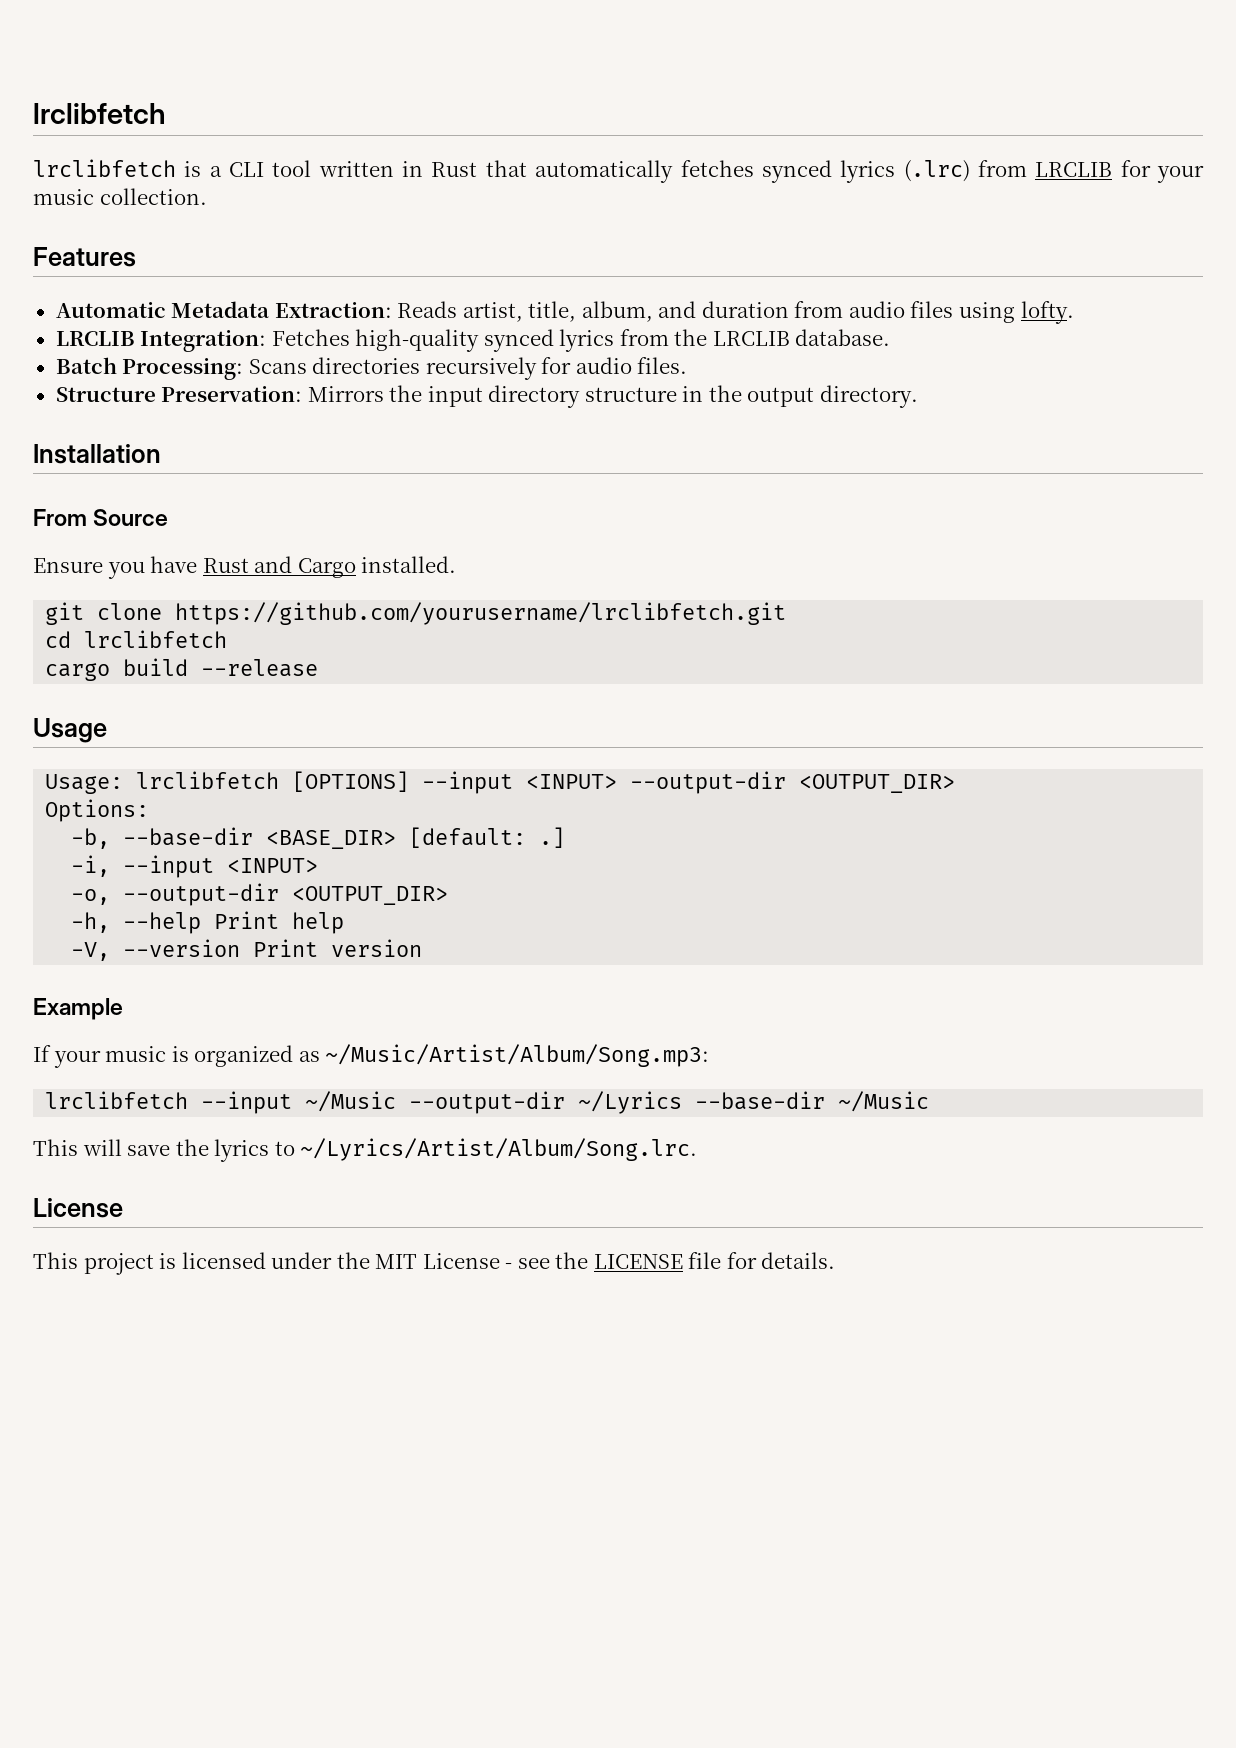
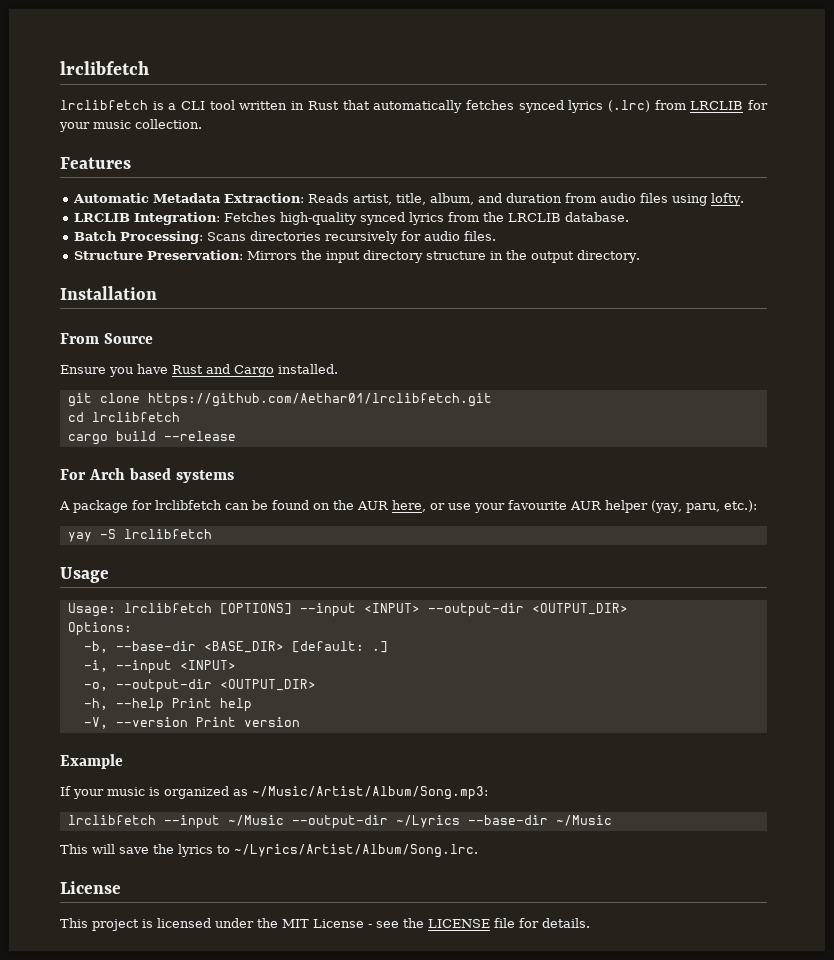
- git clone https://github.com/yourusername/lrclibfetch.git
+ git clone https://github.com/Aethar01/lrclibfetch.git
+ For Arch based systems
+ A package for lrclibfetch can be found on the AUR here, or use your favourite AUR helper (yay, paru, etc.):
+ yay -S lrclibfetch

